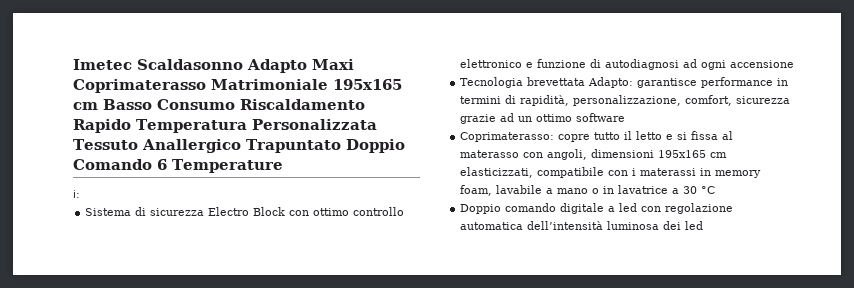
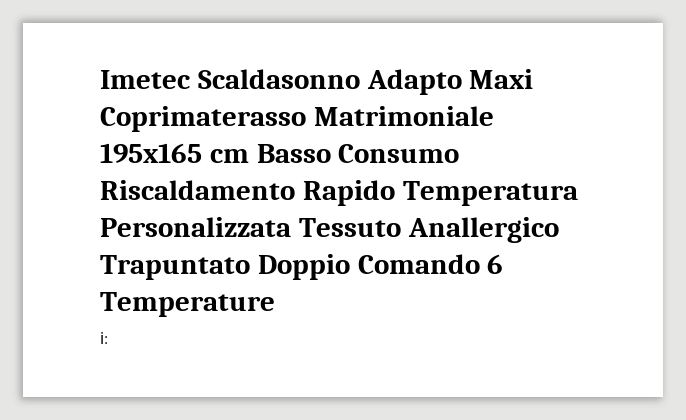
- Sistema di sicurezza Electro Block con ottimo controllo elettronico e funzione di autodiagnosi ad ogni accensione
- Tecnologia brevettata Adapto: garantisce performance in termini di rapidità, personalizzazione, comfort, sicurezza grazie ad un ottimo software
- Coprimaterasso: copre tutto il letto e si fissa al materasso con angoli, dimensioni 195x165 cm elasticizzati, compatibile con i materassi in memory foam, lavabile a mano o in lavatrice a 30 °C
- Doppio comando digitale a led con regolazione automatica dell’intensità luminosa dei led

